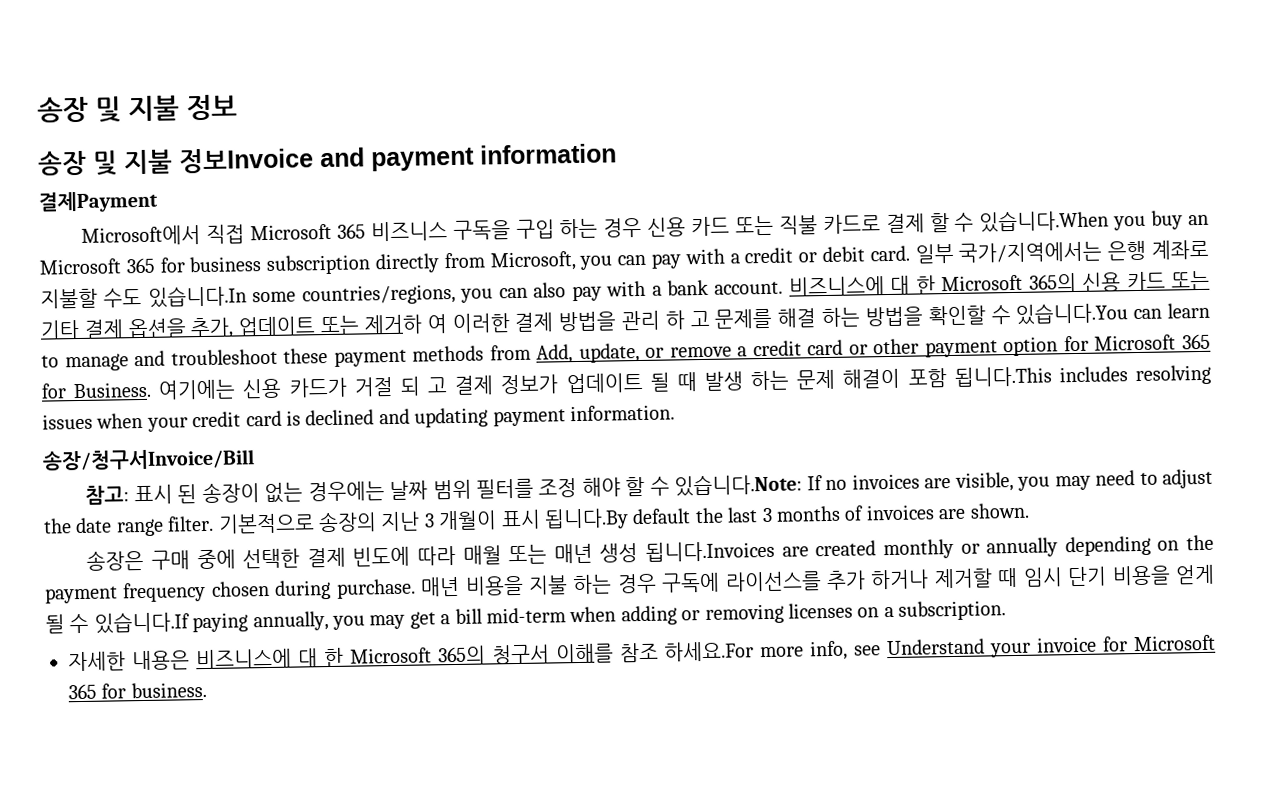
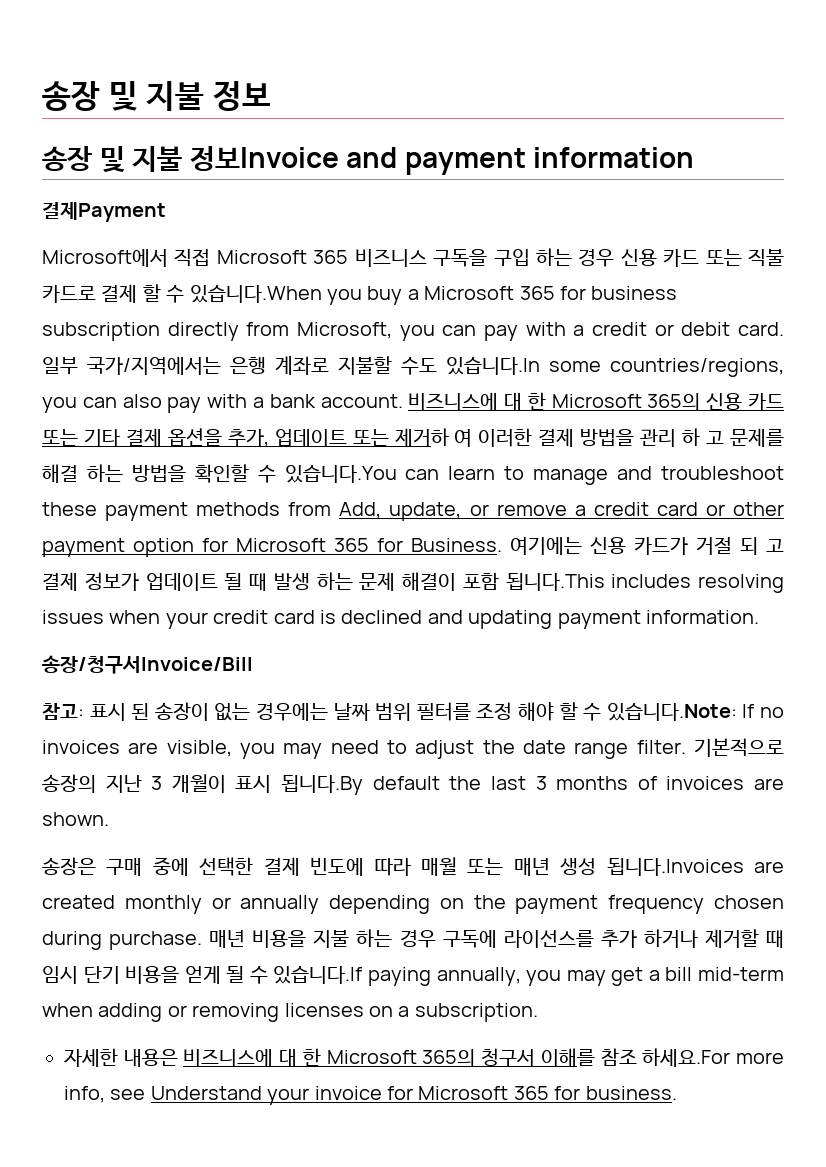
- Microsoft에서 직접 Microsoft 365 비즈니스 구독을 구입 하는 경우 신용 카드 또는 직불 카드로 결제 할 수 있습니다.When you buy an Microsoft 365 for business subscription directly from Microsoft, you can pay with a credit or debit card.
+ Microsoft에서 직접 Microsoft 365 비즈니스 구독을 구입 하는 경우 신용 카드 또는 직불 카드로 결제 할 수 있습니다.When you buy a Microsoft 365 for business subscription directly from Microsoft, you can pay with a credit or debit card.

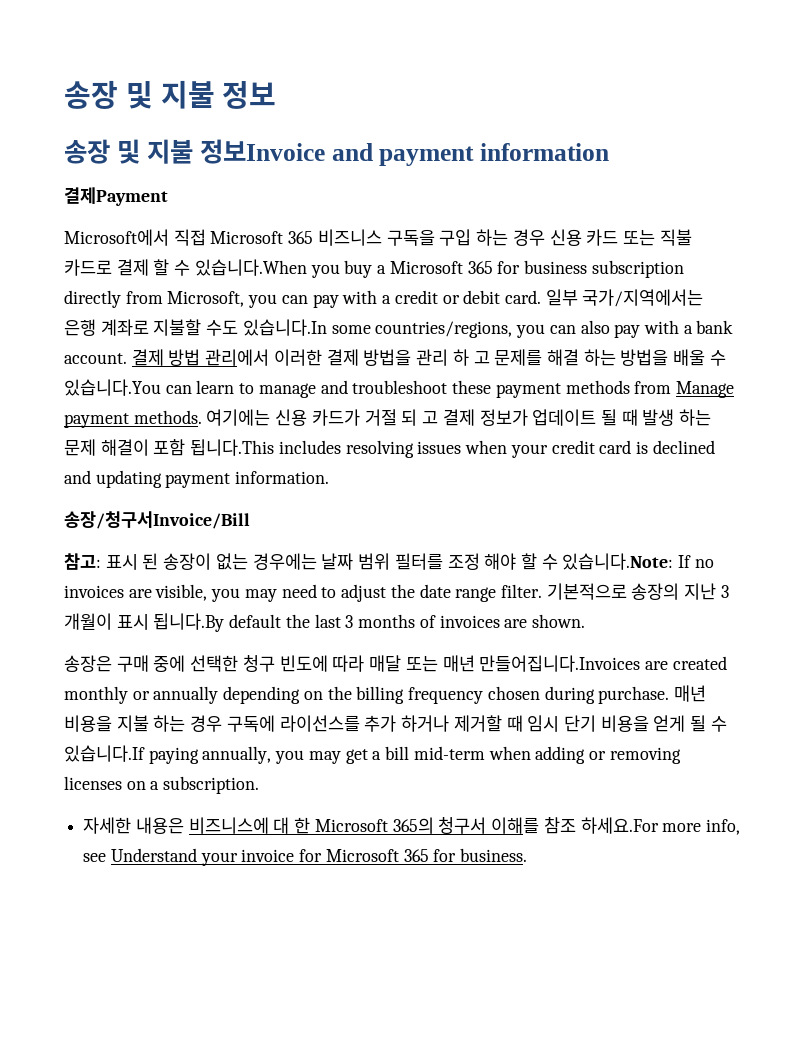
- 비즈니스에 대 한 Microsoft 365의 신용 카드 또는 기타 결제 옵션을 추가, 업데이트 또는 제거하 여 이러한 결제 방법을 관리 하 고 문제를 해결 하는 방법을 확인할 수 있습니다.You can learn to manage and troubleshoot these payment methods from Add, update, or remove a credit card or other payment option for Microsoft 365 for Business.
+ 결제 방법 관리에서 이러한 결제 방법을 관리 하 고 문제를 해결 하는 방법을 배울 수 있습니다.You can learn to manage and troubleshoot these payment methods from Manage payment methods.
- 송장은 구매 중에 선택한 결제 빈도에 따라 매월 또는 매년 생성 됩니다.Invoices are created monthly or annually depending on the payment frequency chosen during purchase.
+ 송장은 구매 중에 선택한 청구 빈도에 따라 매달 또는 매년 만들어집니다.Invoices are created monthly or annually depending on the billing frequency chosen during purchase.

